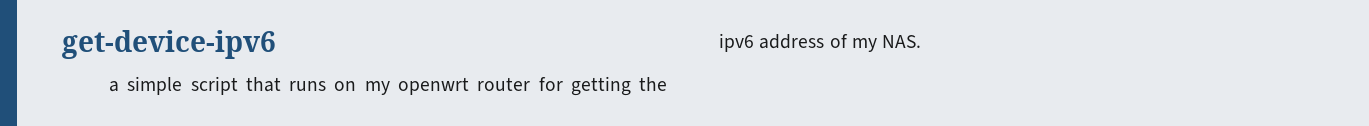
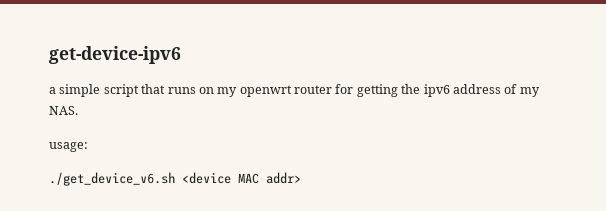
+ usage:
+ ./get_device_v6.sh <device MAC addr>

